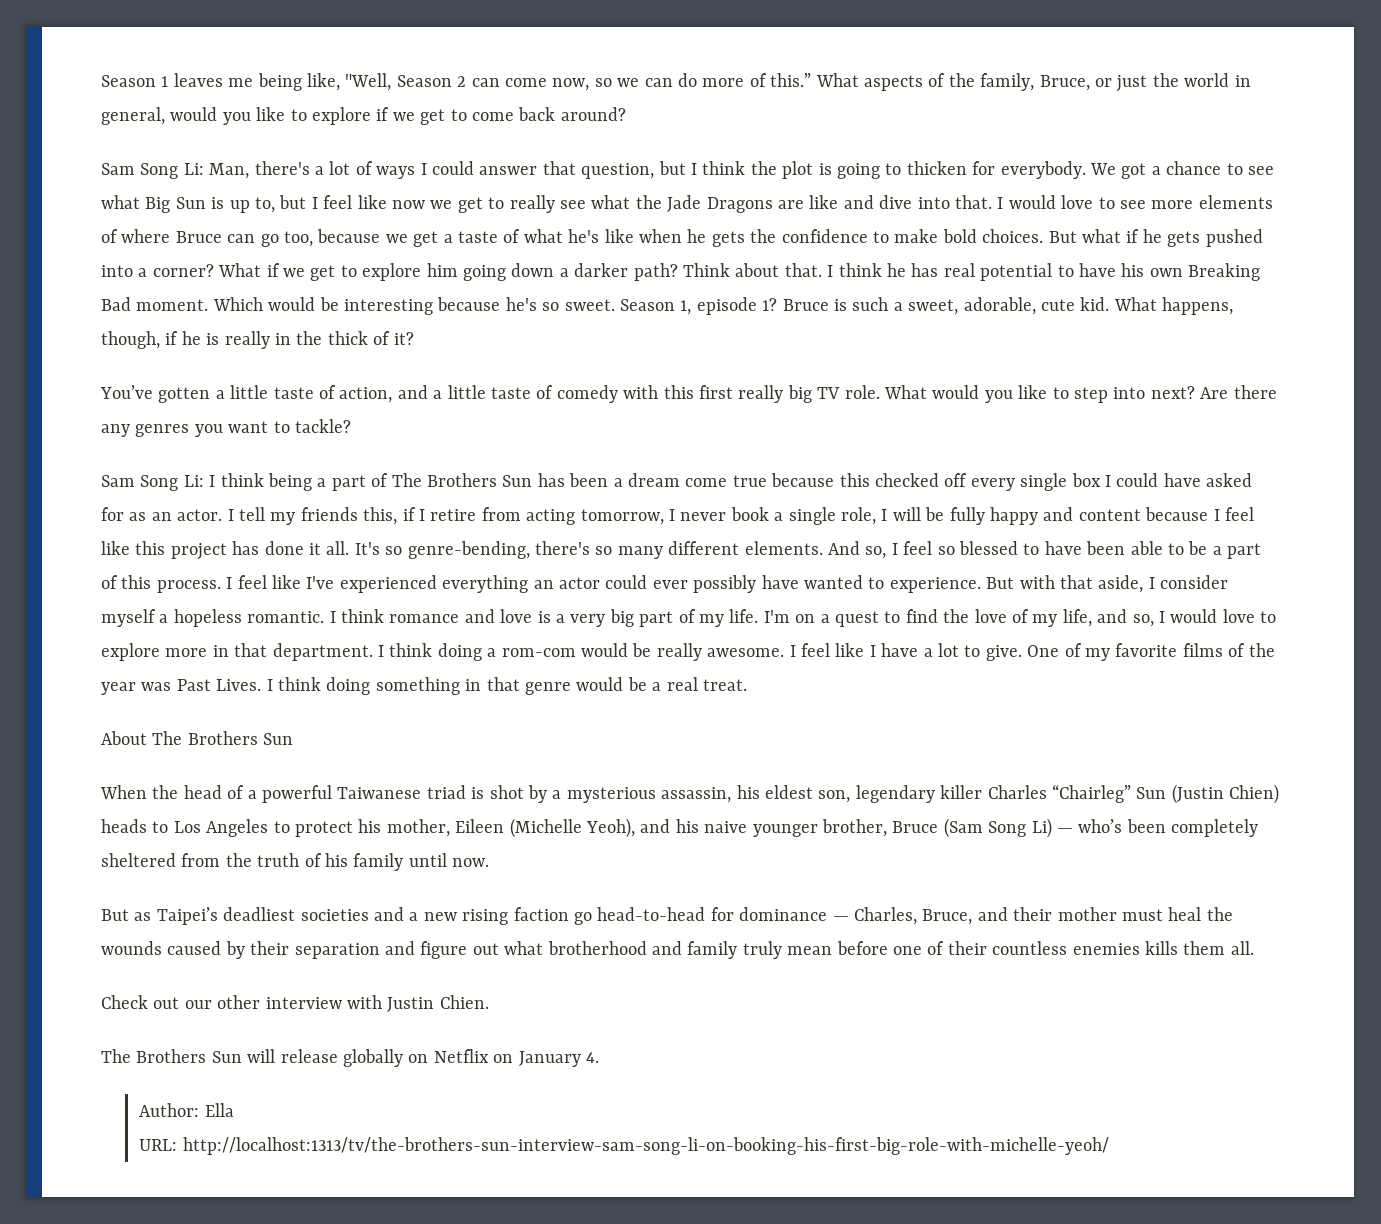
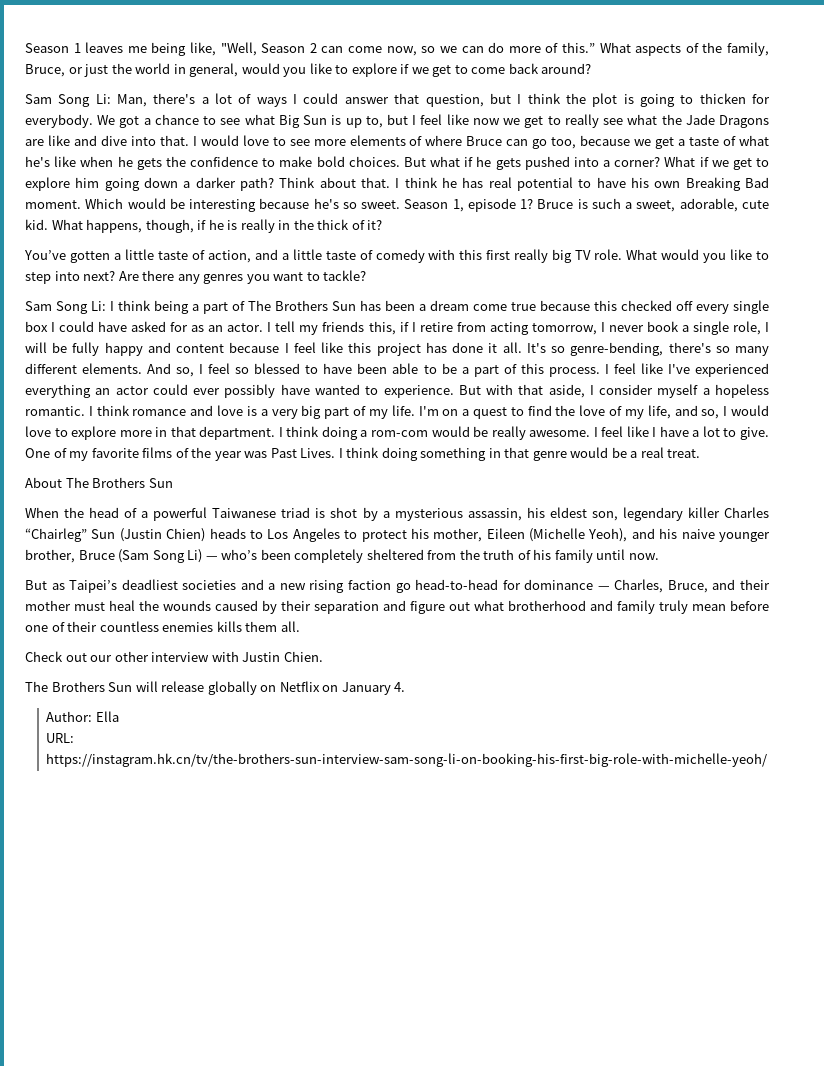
- URL: http://localhost:1313/tv/the-brothers-sun-interview-sam-song-li-on-booking-his-first-big-role-with-michelle-yeoh/
+ URL: https://instagram.hk.cn/tv/the-brothers-sun-interview-sam-song-li-on-booking-his-first-big-role-with-michelle-yeoh/

